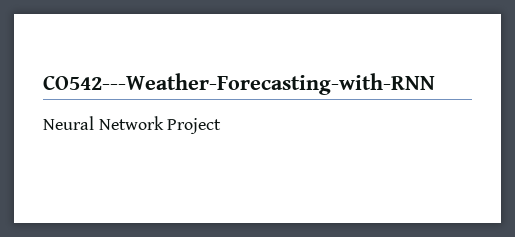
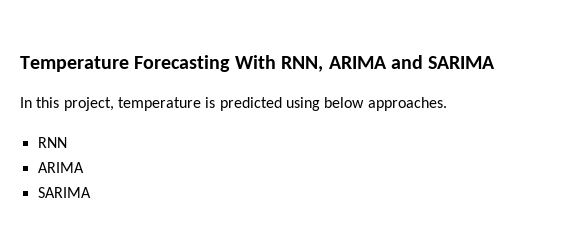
- CO542---Weather-Forecasting-with-RNN
- Neural Network Project
+ Temperature Forecasting With RNN, ARIMA and SARIMA
+ In this project, temperature is predicted using below approaches.
+ RNN
+ ARIMA
+ SARIMA

